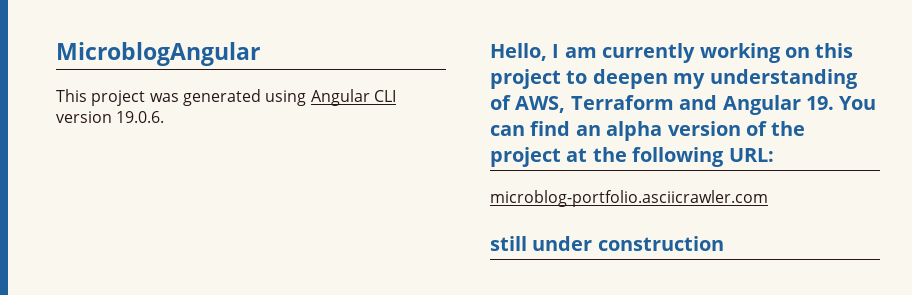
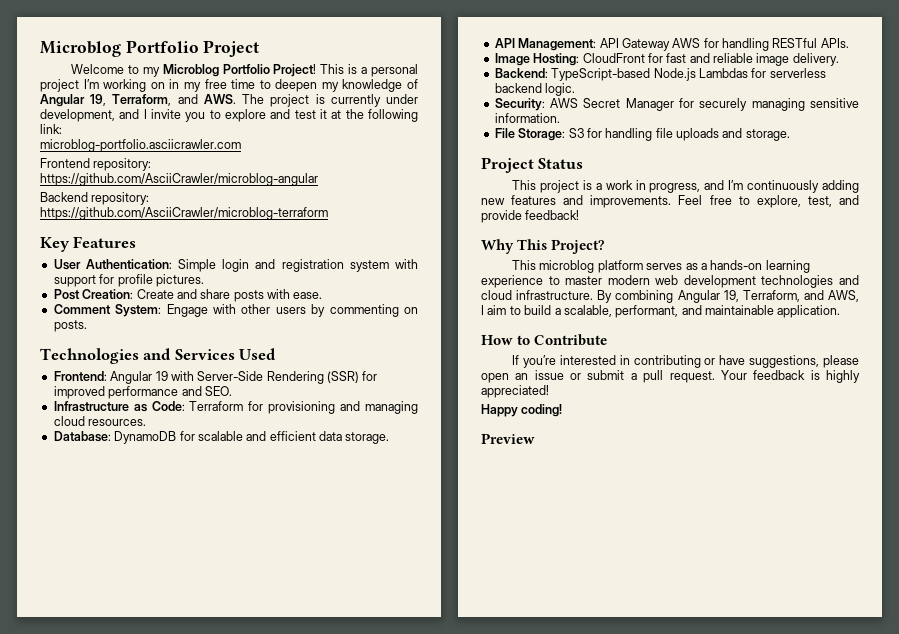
- MicroblogAngular
- This project was generated using Angular CLI version 19.0.6.
- Hello, I am currently working on this project to deepen my understanding of AWS, Terraform and Angular 19. You can find an alpha version of the project at the following URL:
+ Microblog Portfolio Project
+ Welcome to my Microblog Portfolio Project! This is a personal project I’m working on in my free time to deepen my knowledge of Angular 19, Terraform, and AWS. The project is currently under development, and I invite you to explore and test it at the following link:
  microblog-portfolio.asciicrawler.com
- still under construction
+ Frontend repository: https://github.com/AsciiCrawler/microblog-angular
+ Backend repository: https://github.com/AsciiCrawler/microblog-terraform
+ Key Features
+ User Authentication: Simple login and registration system with support for profile pictures.
+ Post Creation: Create and share posts with ease.
+ Comment System: Engage with other users by commenting on posts.
+ Technologies and Services Used
+ Frontend: Angular 19 with Server-Side Rendering (SSR) for improved performance and SEO.
+ Infrastructure as Code: Terraform for provisioning and managing cloud resources.
+ Database: DynamoDB for scalable and efficient data storage.
+ API Management: API Gateway AWS for handling RESTful APIs.
+ Image Hosting: CloudFront for fast and reliable image delivery.
+ Backend: TypeScript-based Node.js Lambdas for serverless backend logic.
+ Security: AWS Secret Manager for securely managing sensitive information.
+ File Storage: S3 for handling file uploads and storage.
+ Project Status
+ This project is a work in progress, and I’m continuously adding new features and improvements. Feel free to explore, test, and provide feedback!
+ Why This Project?
+ This microblog platform serves as a hands-on learning experience to master modern web development technologies and cloud infrastructure. By combining Angular 19, Terraform, and AWS, I aim to build a scalable, performant, and maintainable application.
+ How to Contribute
+ If you’re interested in contributing or have suggestions, please open an issue or submit a pull request. Your feedback is highly appreciated!
+ Happy coding!
+ Preview

